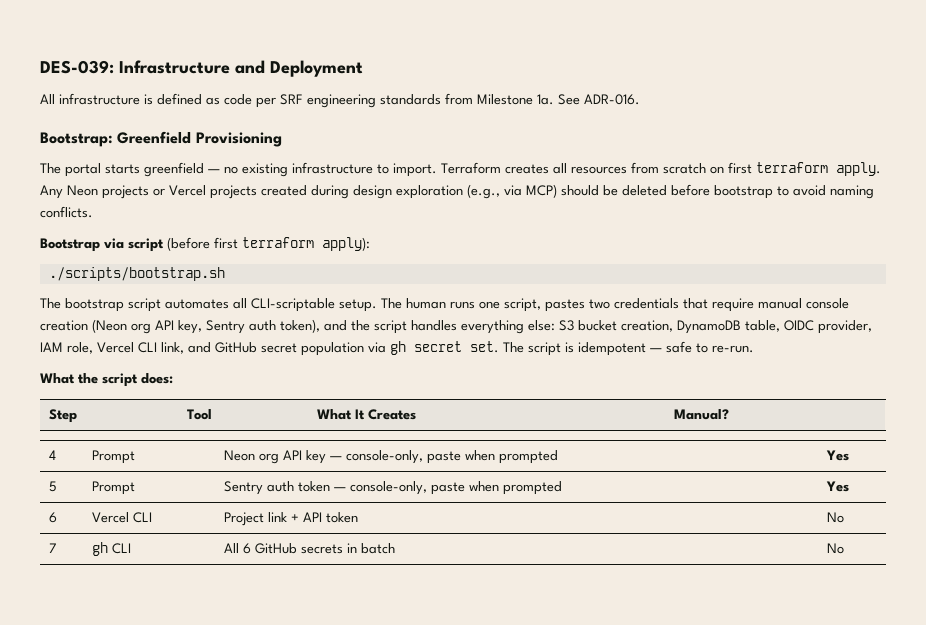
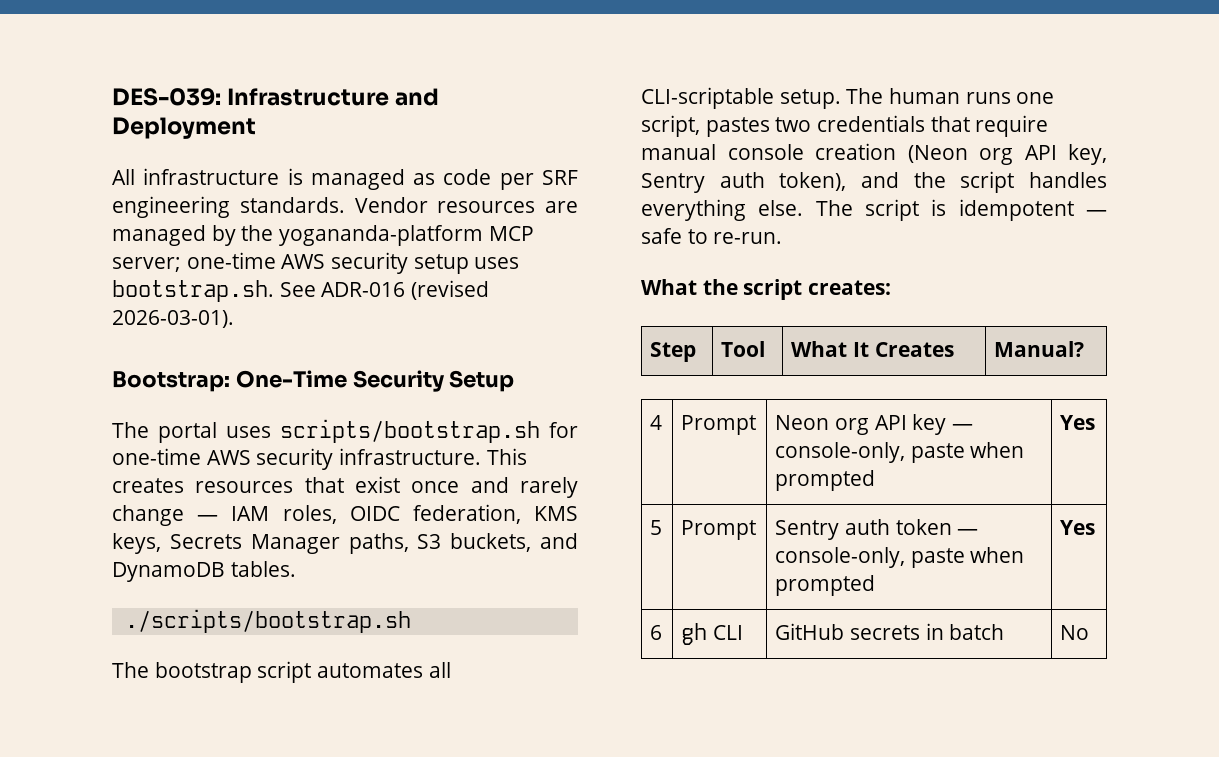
- All infrastructure is defined as code per SRF engineering standards from Milestone 1a. See ADR-016.
- Bootstrap: Greenfield Provisioning
- The portal starts greenfield — no existing infrastructure to import. Terraform creates all resources from scratch on first terraform apply. Any Neon projects or Vercel projects created during design exploration (e.g., via MCP) should be deleted before bootstrap to avoid naming conflicts.
- Bootstrap via script (before first terraform apply):
+ All infrastructure is managed as code per SRF engineering standards. Vendor resources are managed by the yogananda-platform MCP server; one-time AWS security setup uses bootstrap.sh. See ADR-016 (revised 2026-03-01).
+ Bootstrap: One-Time Security Setup
+ The portal uses scripts/bootstrap.sh for one-time AWS security infrastructure. This creates resources that exist once and rarely change — IAM roles, OIDC federation, KMS keys, Secrets Manager paths, S3 buckets, and DynamoDB tables.
- The human runs one script, pastes two credentials that require manual console creation (Neon org API key, Sentry auth token), and the script handles everything else: S3 bucket creation, DynamoDB table, OIDC provider, IAM role, Vercel CLI link, and GitHub secret population via gh secret set.
+ The human runs one script, pastes two credentials that require manual console creation (Neon org API key, Sentry auth token), and the script handles everything else.
- What the script does:
+ What the script creates:
- 6 | Vercel CLI | Project link + API token | No
- 7 | gh CLI | All 6 GitHub secrets in batch | No
+ 6 | gh CLI | GitHub secrets in batch | No

